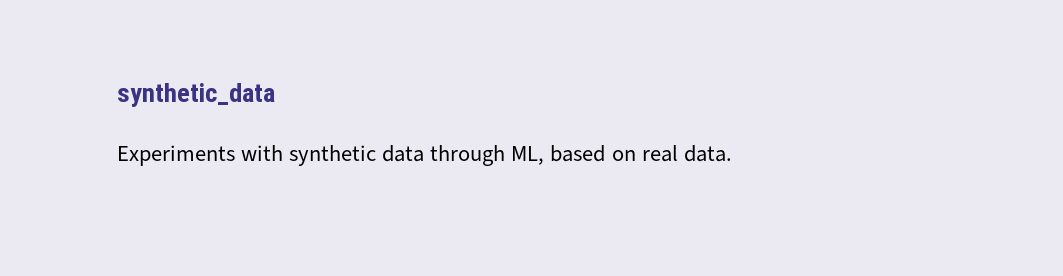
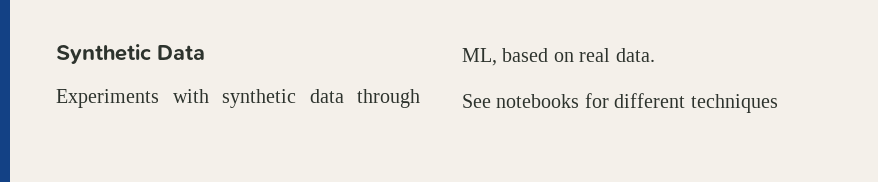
- synthetic_data
+ Synthetic Data
+ See notebooks for different techniques

